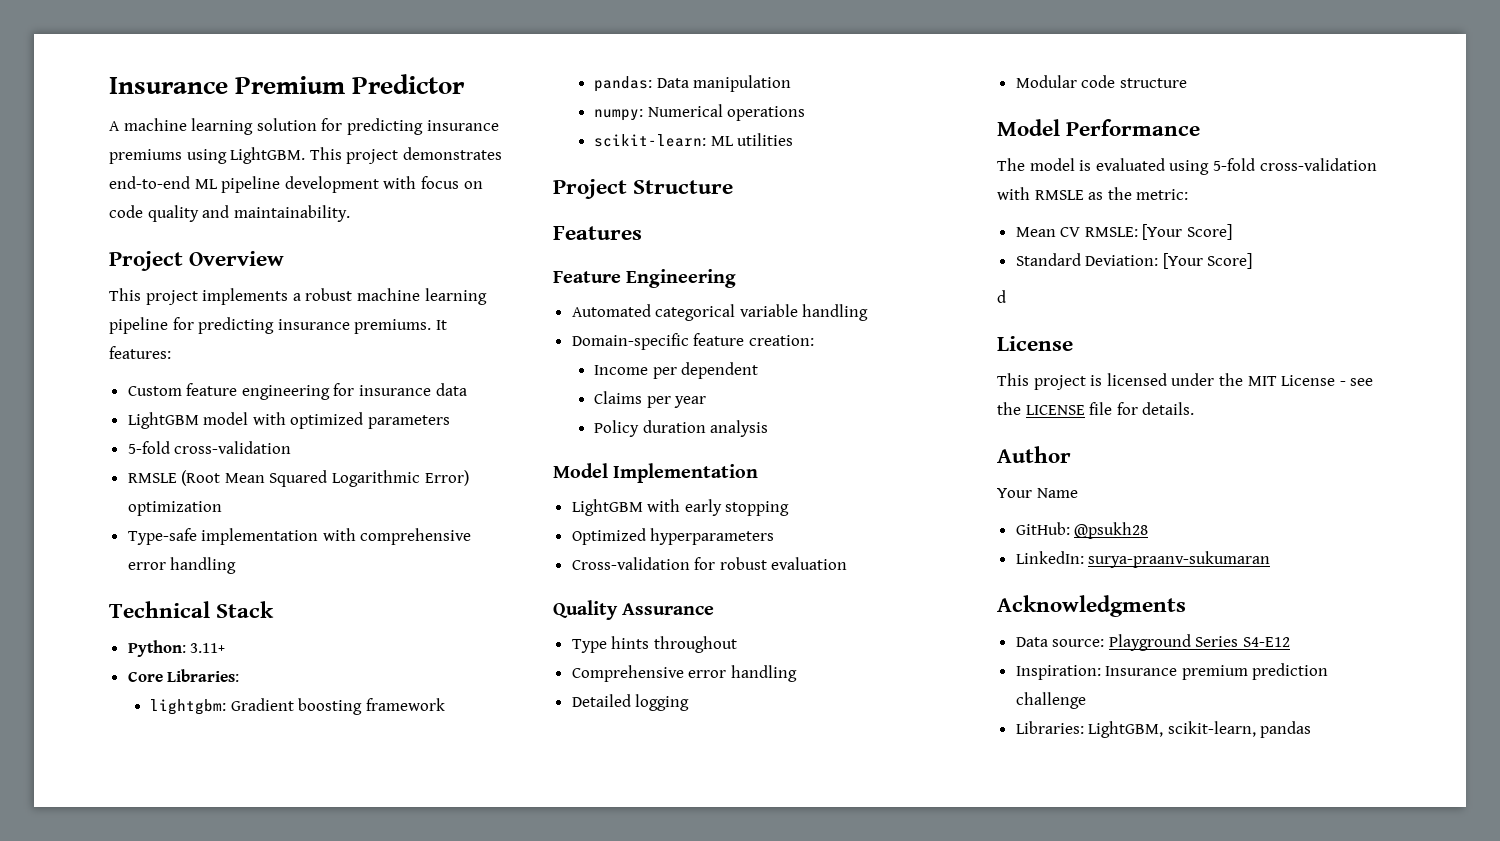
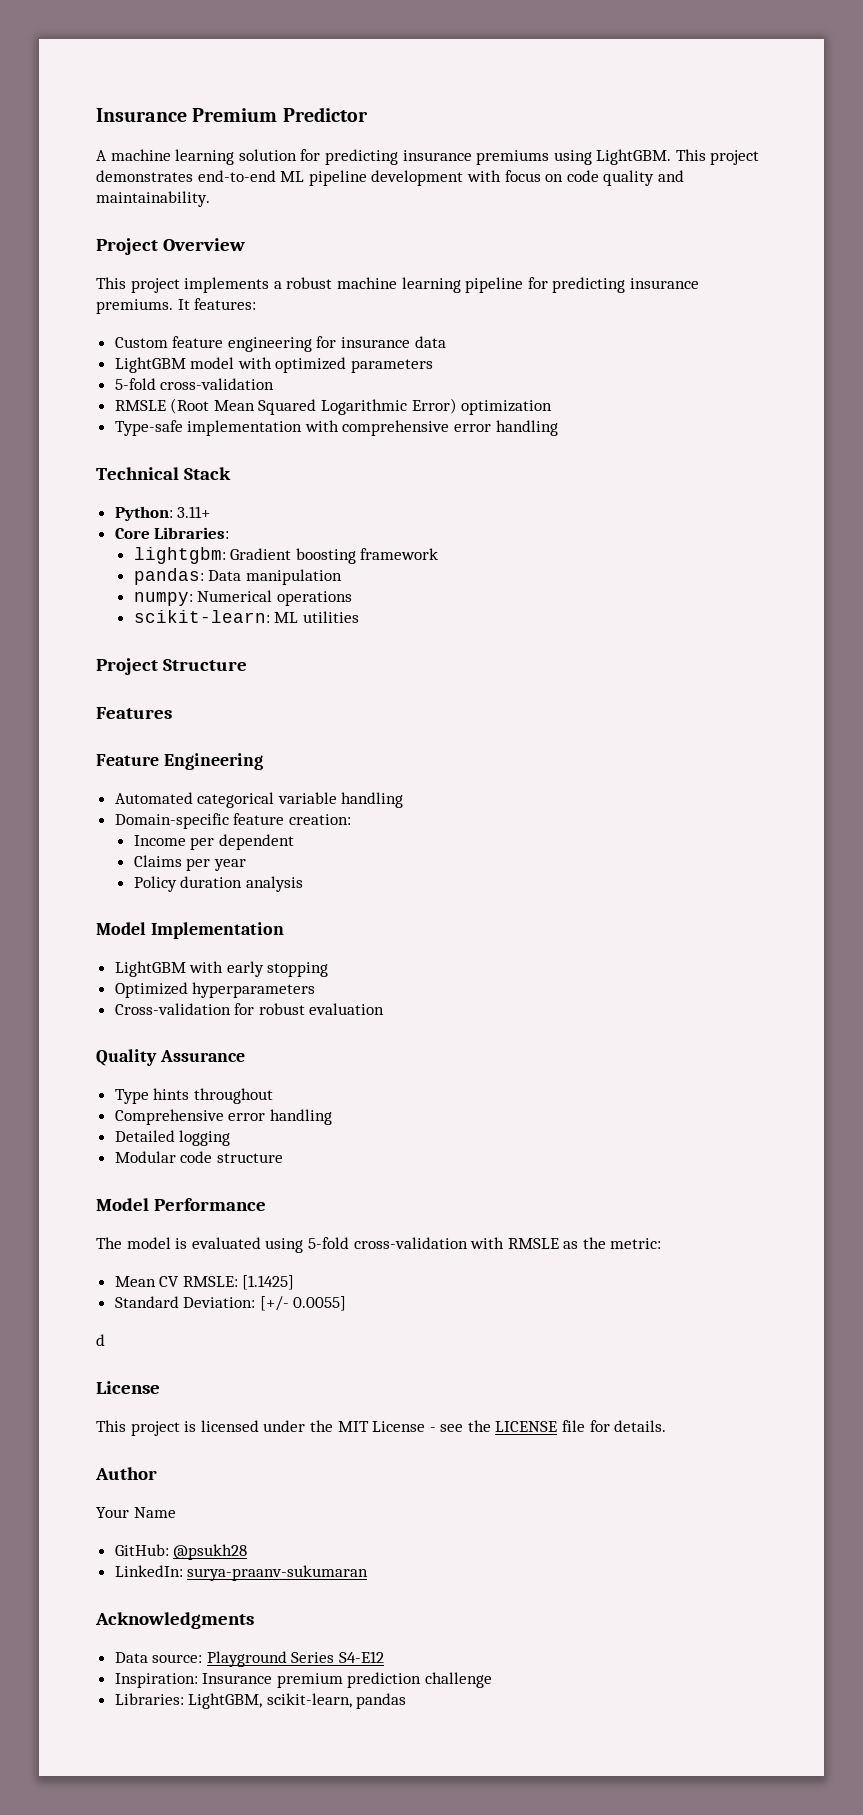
- Mean CV RMSLE: [Your Score]
+ Mean CV RMSLE: [1.1425]
- Standard Deviation: [Your Score]
+ Standard Deviation: [+/- 0.0055]

